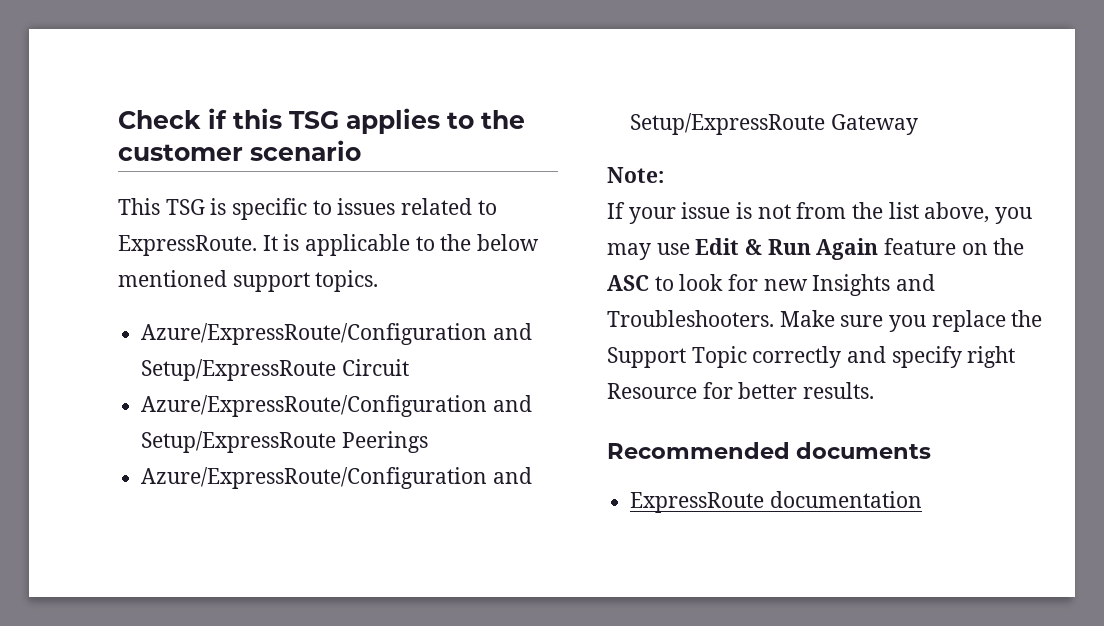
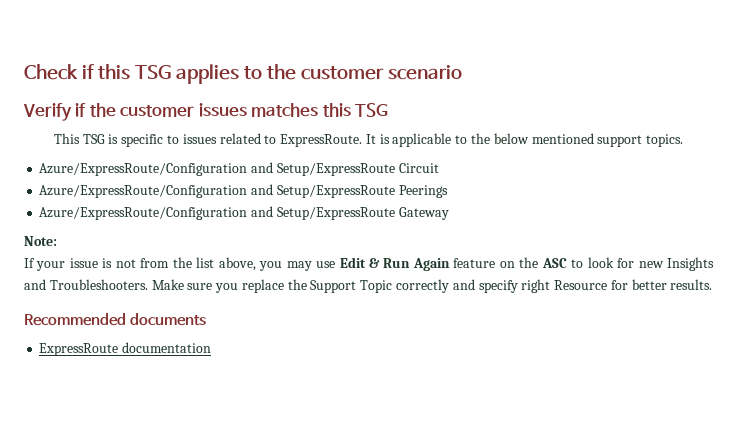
+ Verify if the customer issues matches this TSG

